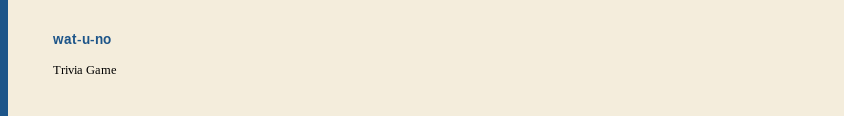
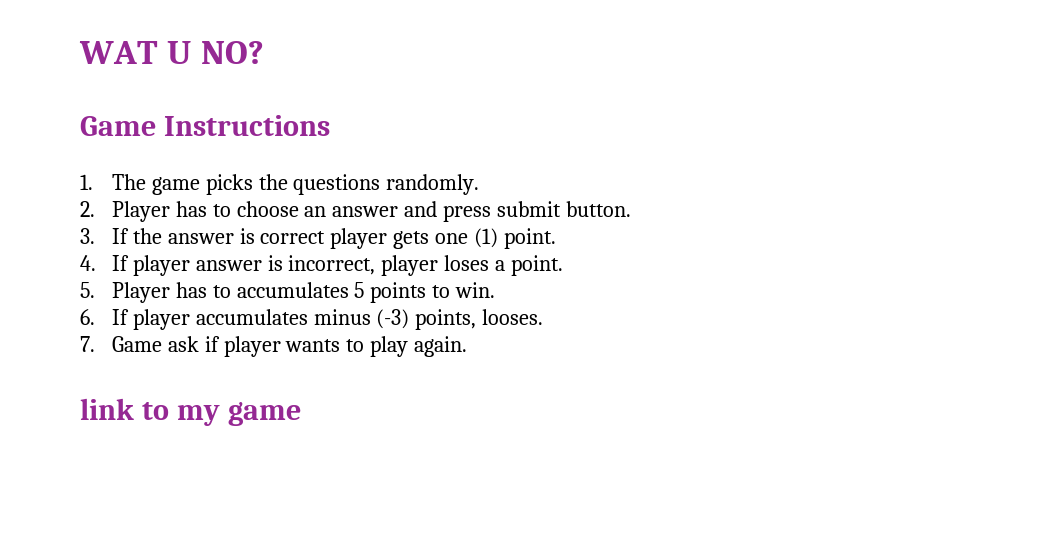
- wat-u-no
- Trivia Game
+ WAT U NO?
+ Game Instructions
+ 1. The game picks the questions randomly.
+ 2. Player has to choose an answer and press submit button.
+ 3. If the answer is correct player gets one (1) point.
+ 4. If player answer is incorrect, player loses a point.
+ 5. Player has to accumulates 5 points to win.
+ 6. If player accumulates minus (-3) points, looses.
+ 7. Game ask if player wants to play again.
+ link to my game

